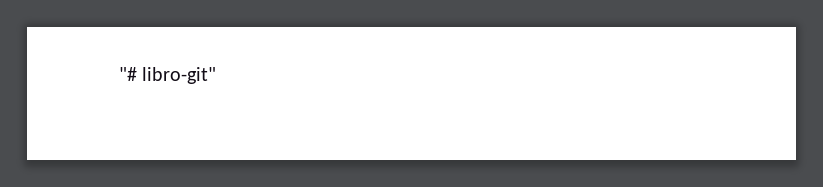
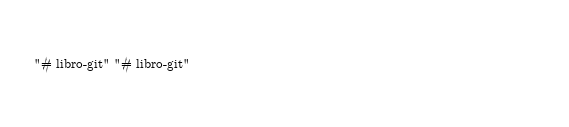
- "# libro-git"
+ "# libro-git" "# libro-git"

